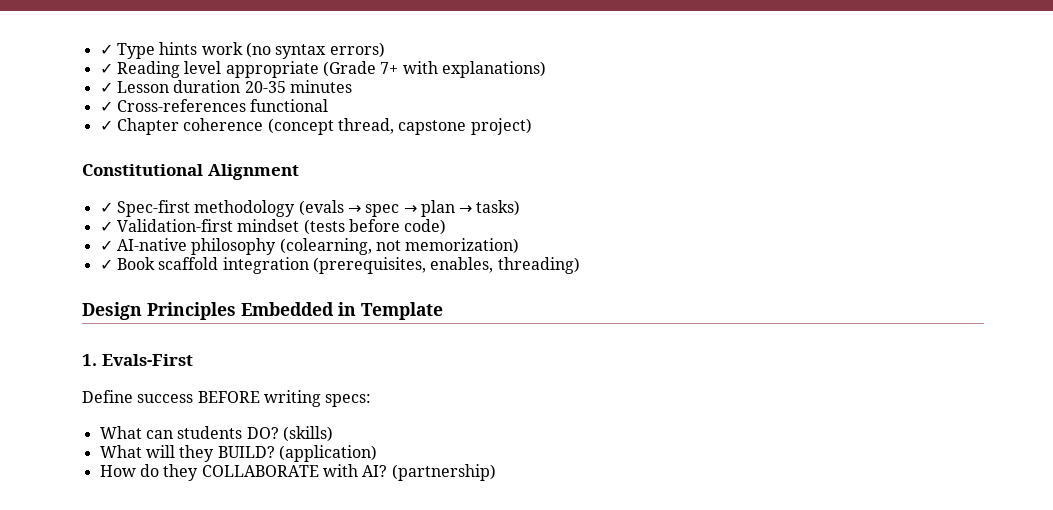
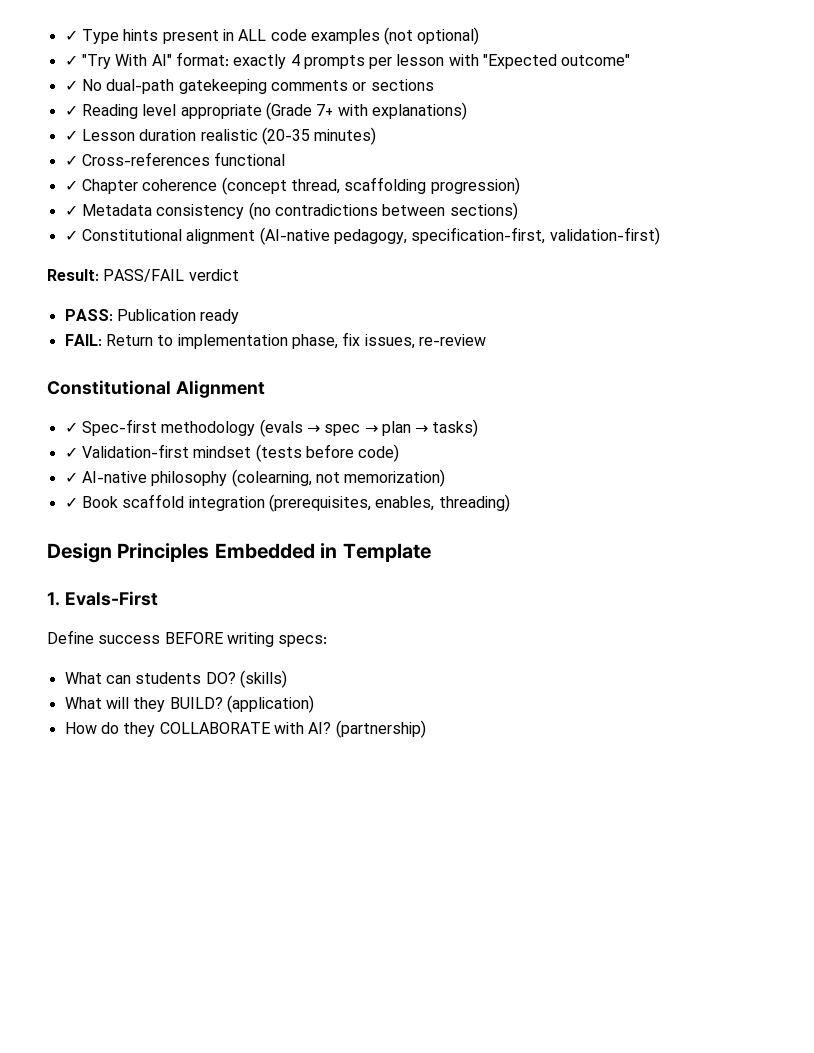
- ✓ Type hints work (no syntax errors)
+ ✓ Type hints present in ALL code examples (not optional)
+ ✓ "Try With AI" format: exactly 4 prompts per lesson with "Expected outcome"
+ ✓ No dual-path gatekeeping comments or sections
- ✓ Lesson duration 20-35 minutes
+ ✓ Lesson duration realistic (20-35 minutes)
- ✓ Chapter coherence (concept thread, capstone project)
+ ✓ Chapter coherence (concept thread, scaffolding progression)
+ ✓ Metadata consistency (no contradictions between sections)
+ ✓ Constitutional alignment (AI-native pedagogy, specification-first, validation-first)
+ Result: PASS/FAIL verdict
+ PASS: Publication ready
+ FAIL: Return to implementation phase, fix issues, re-review

